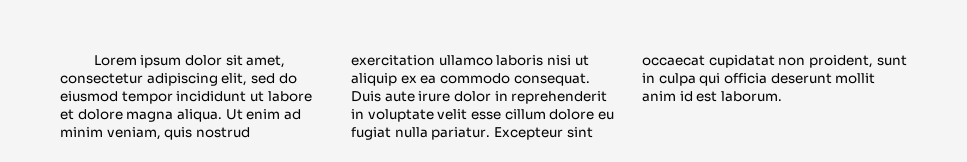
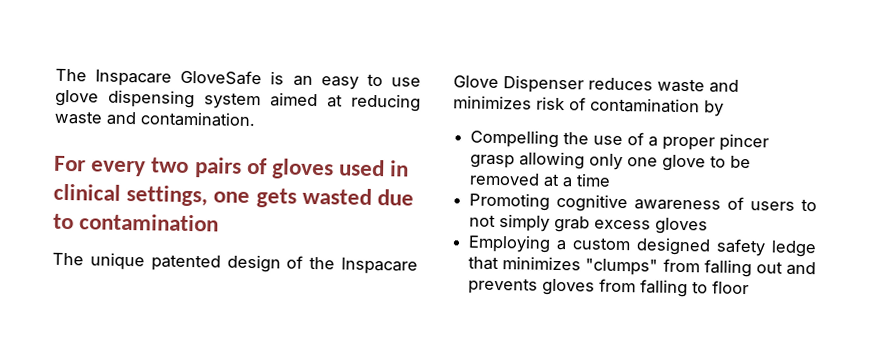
- Lorem ipsum dolor sit amet, consectetur adipiscing elit, sed do eiusmod tempor incididunt ut labore et dolore magna aliqua. Ut enim ad minim veniam, quis nostrud exercitation ullamco laboris nisi ut aliquip ex ea commodo consequat. Duis aute irure dolor in reprehenderit in voluptate velit esse cillum dolore eu fugiat nulla pariatur. Excepteur sint occaecat cupidatat non proident, sunt in culpa qui officia deserunt mollit anim id est laborum.
+ The Inspacare GloveSafe is an easy to use glove dispensing system aimed at reducing waste and contamination.
+ For every two pairs of gloves used in clinical settings, one gets wasted due to contamination
+ The unique patented design of the lnspacare Glove Dispenser reduces waste and minimizes risk of contamination by
+ Compelling the use of a proper pincer grasp allowing only one glove to be removed at a time
+ Promoting cognitive awareness of users to not simply grab excess gloves
+ Employing a custom designed safety ledge that minimizes "clumps" from falling out and prevents gloves from falling to floor

